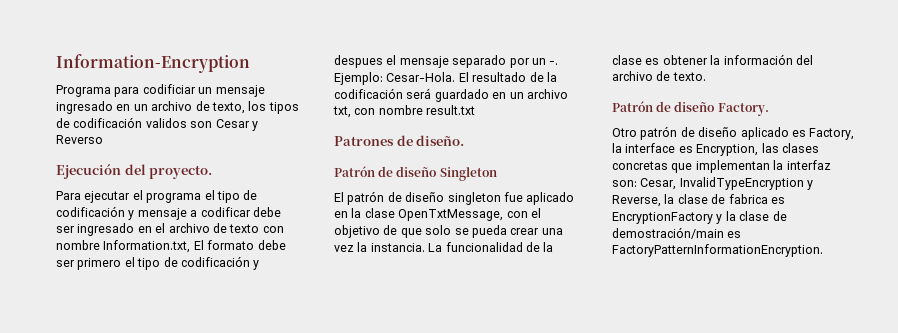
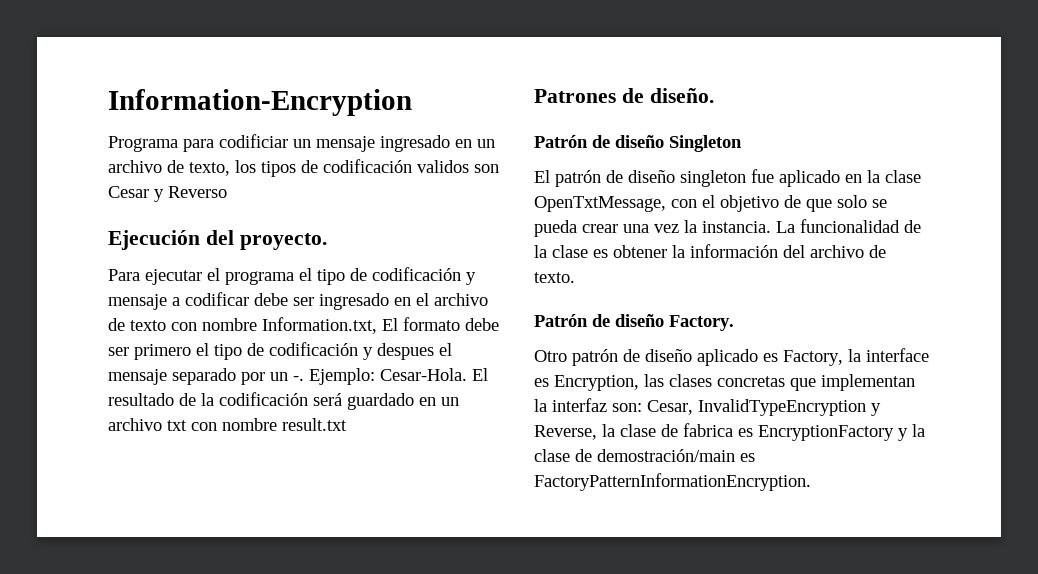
- El resultado de la codificación será guardado en un archivo txt, con nombre result.txt
+ El resultado de la codificación será guardado en un archivo txt con nombre result.txt

